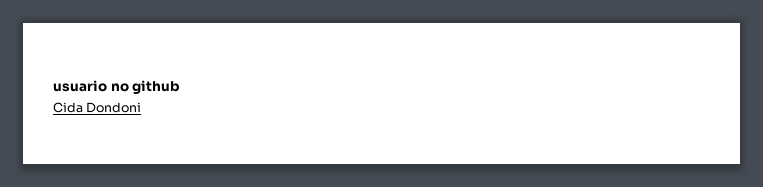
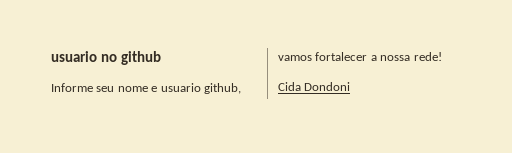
+ Informe seu nome e usuario github, vamos fortalecer a nossa rede!

